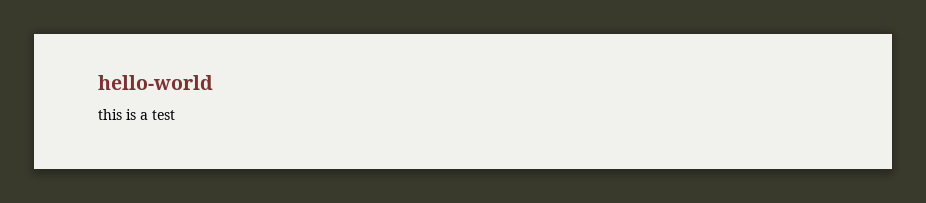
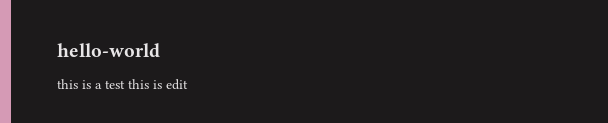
- this is a test
+ this is a test this is edit

